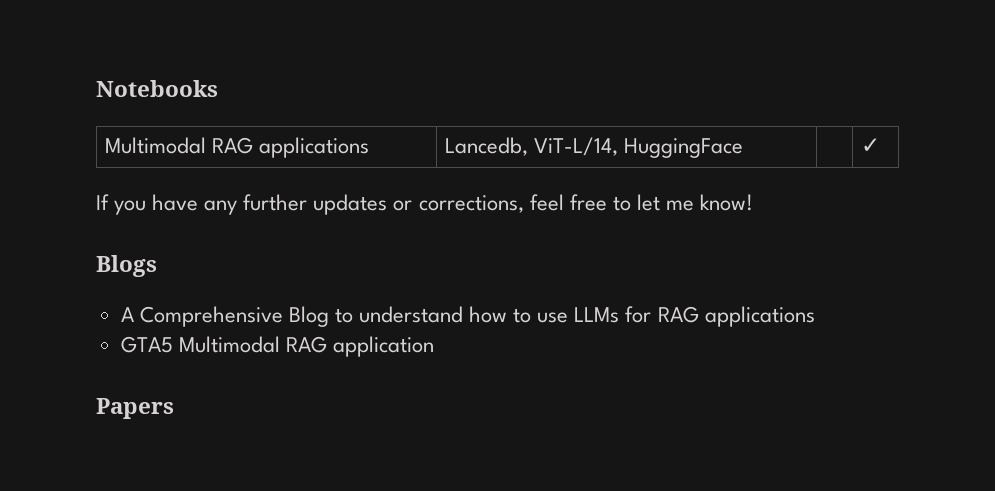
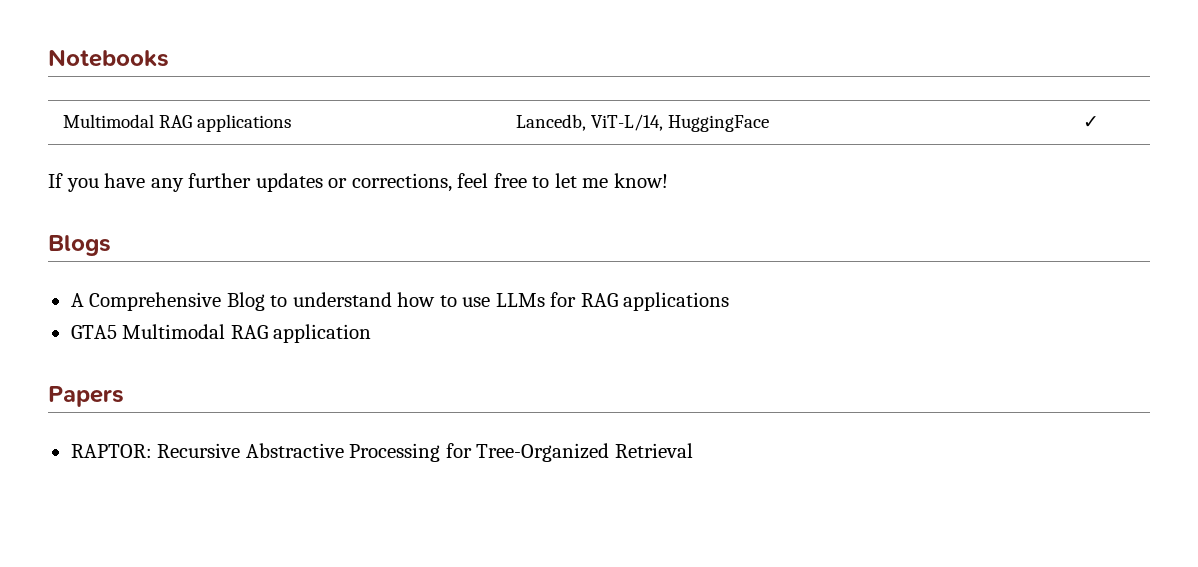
+ RAPTOR: Recursive Abstractive Processing for Tree-Organized Retrieval

